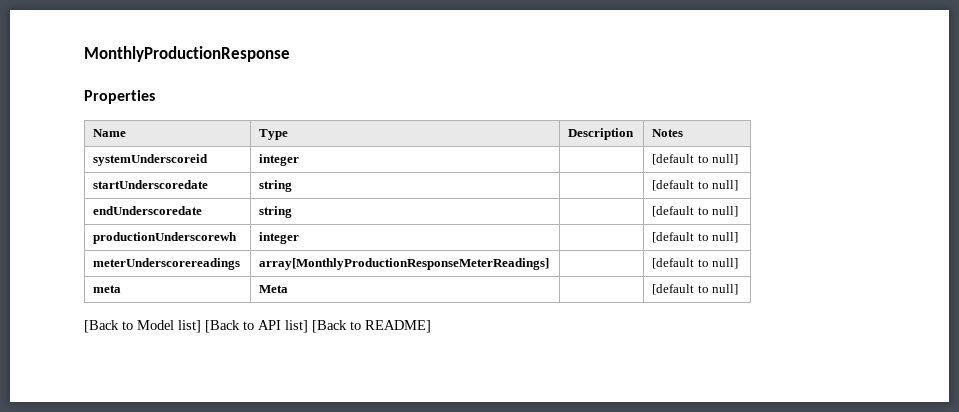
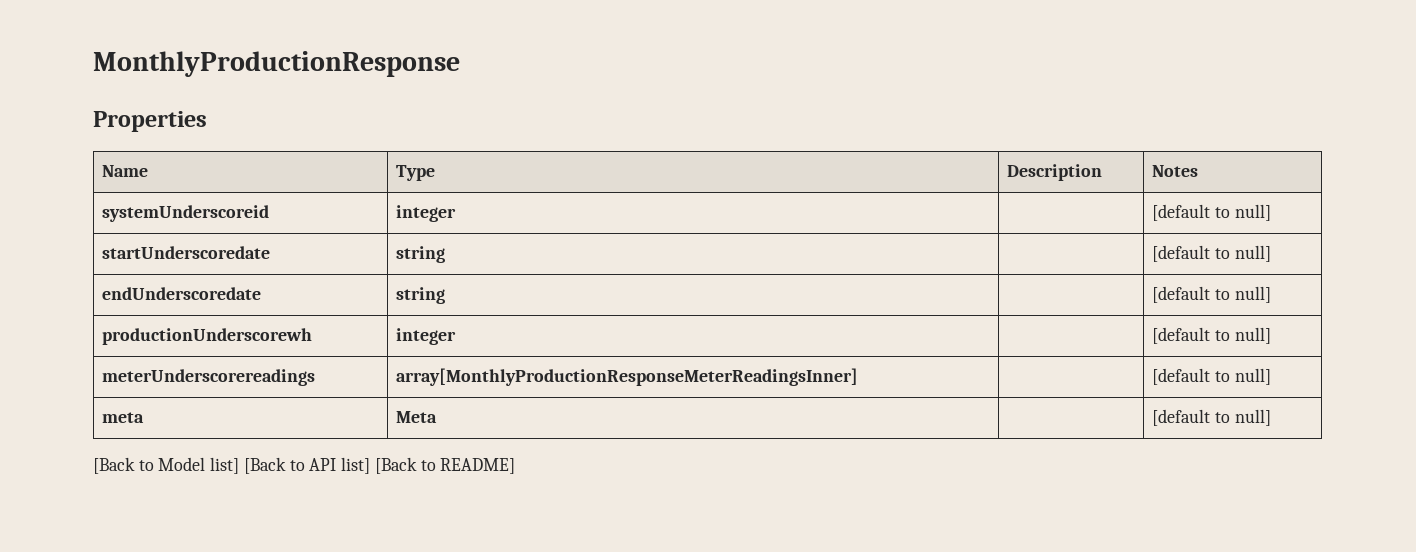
- meterUnderscorereadings | array[MonthlyProductionResponseMeterReadings] | | [default to null]
+ meterUnderscorereadings | array[MonthlyProductionResponseMeterReadingsInner] | | [default to null]

